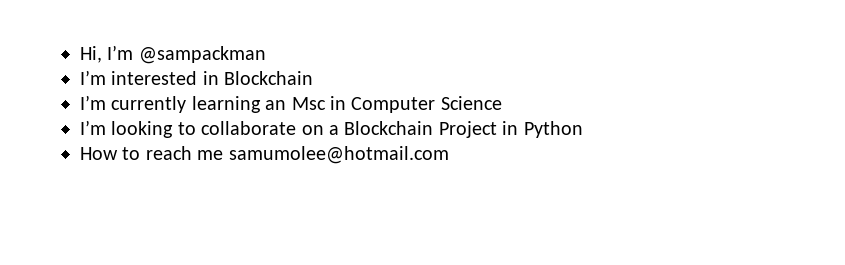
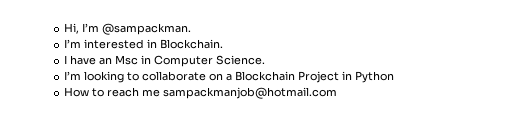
- Hi, I’m @sampackman
+ Hi, I’m @sampackman.
- I’m interested in Blockchain
- I’m currently learning an Msc in Computer Science
+ I’m interested in Blockchain.
+ I have an Msc in Computer Science.
- How to reach me samumolee@hotmail.com
+ How to reach me sampackmanjob@hotmail.com

